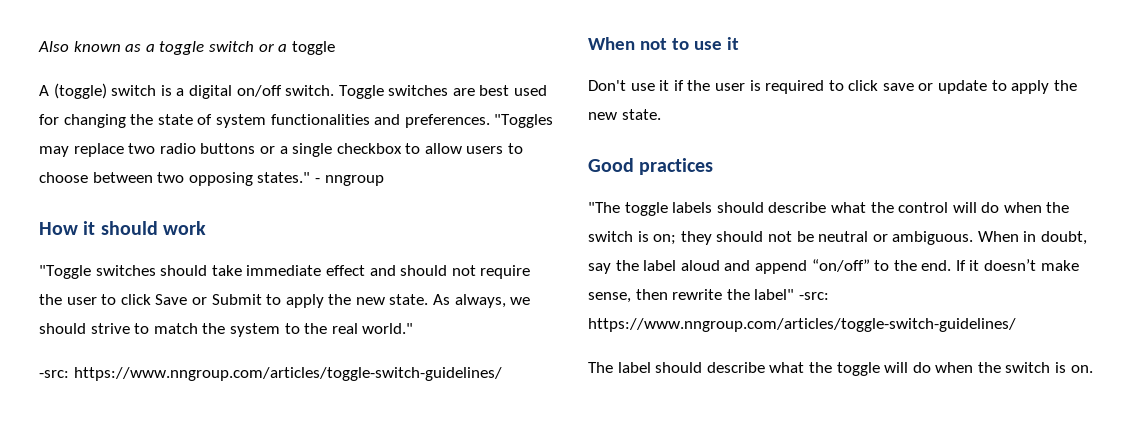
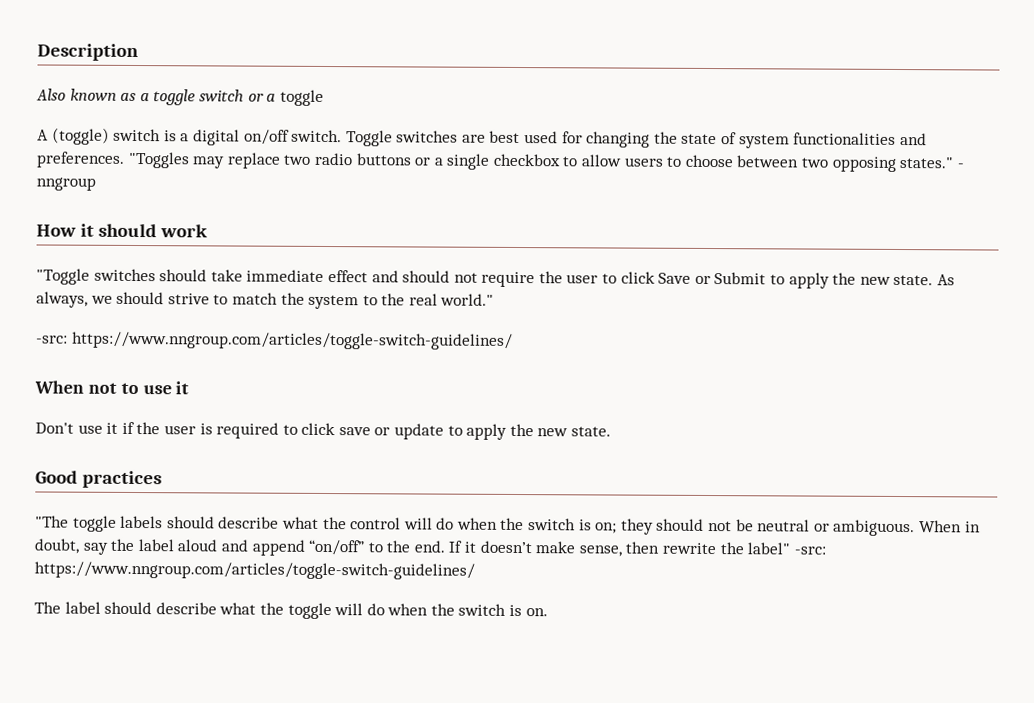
+ Description

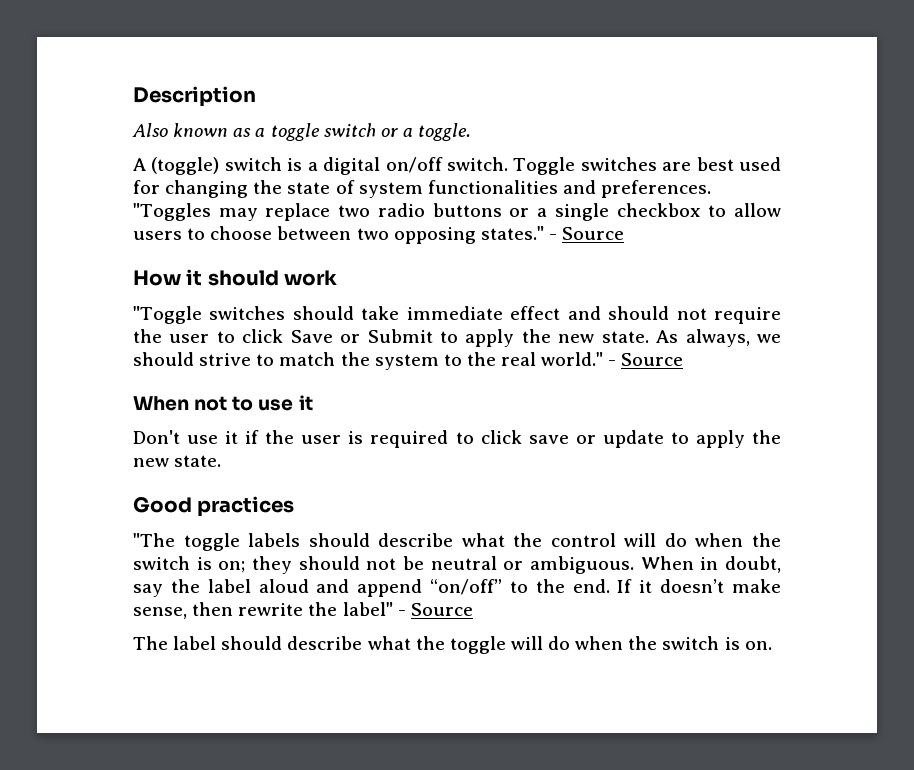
- Also known as a toggle switch or a toggle
+ Also known as a toggle switch or a toggle.
- "Toggles may replace two radio buttons or a single checkbox to allow users to choose between two opposing states." - nngroup
+ "Toggles may replace two radio buttons or a single checkbox to allow users to choose between two opposing states." - Source
- As always, we should strive to match the system to the real world."
- -src: https://www.nngroup.com/articles/toggle-switch-guidelines/
+ As always, we should strive to match the system to the real world." - Source
- If it doesn’t make sense, then rewrite the label" -src: https://www.nngroup.com/articles/toggle-switch-guidelines/
+ If it doesn’t make sense, then rewrite the label" - Source

